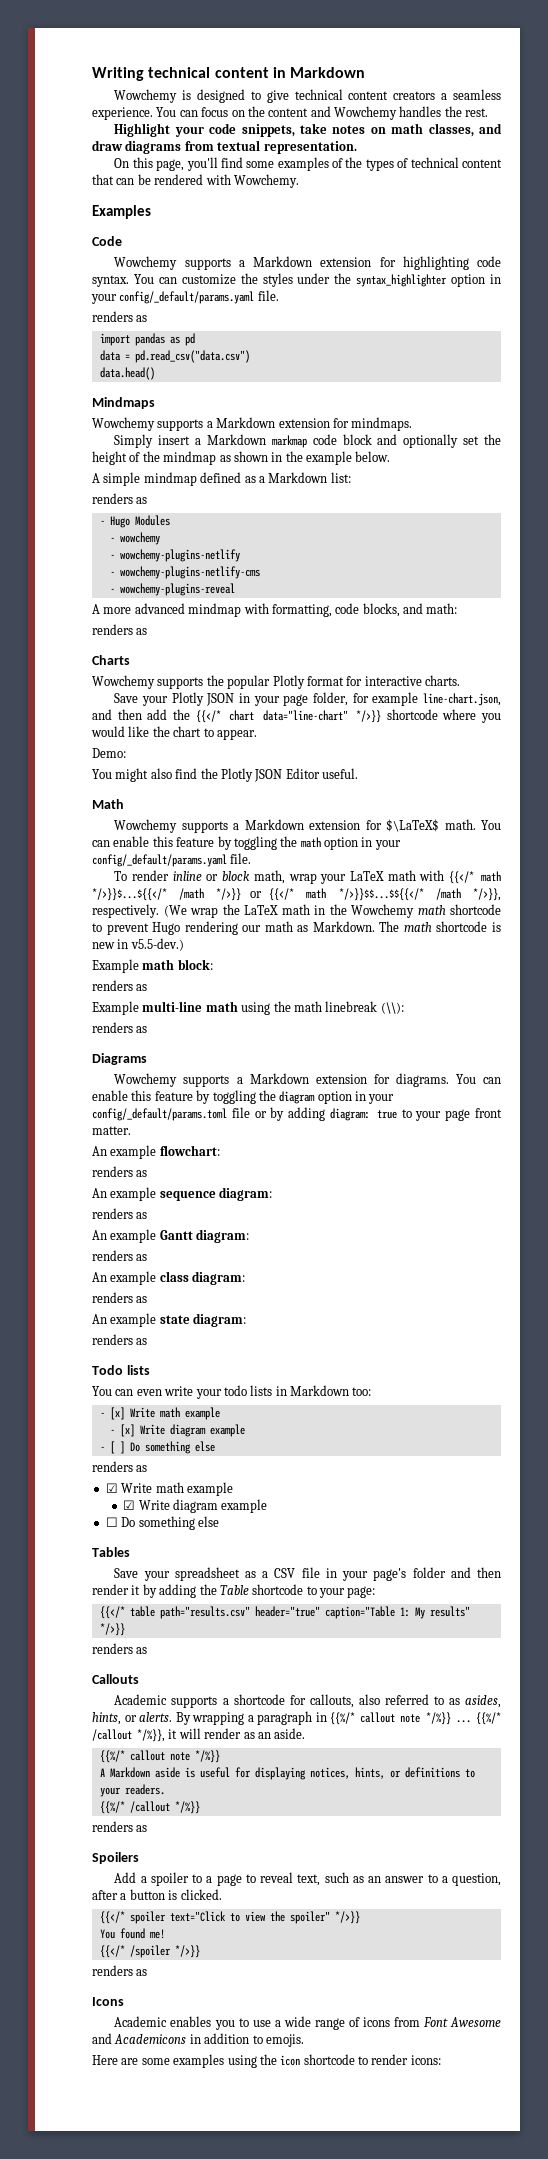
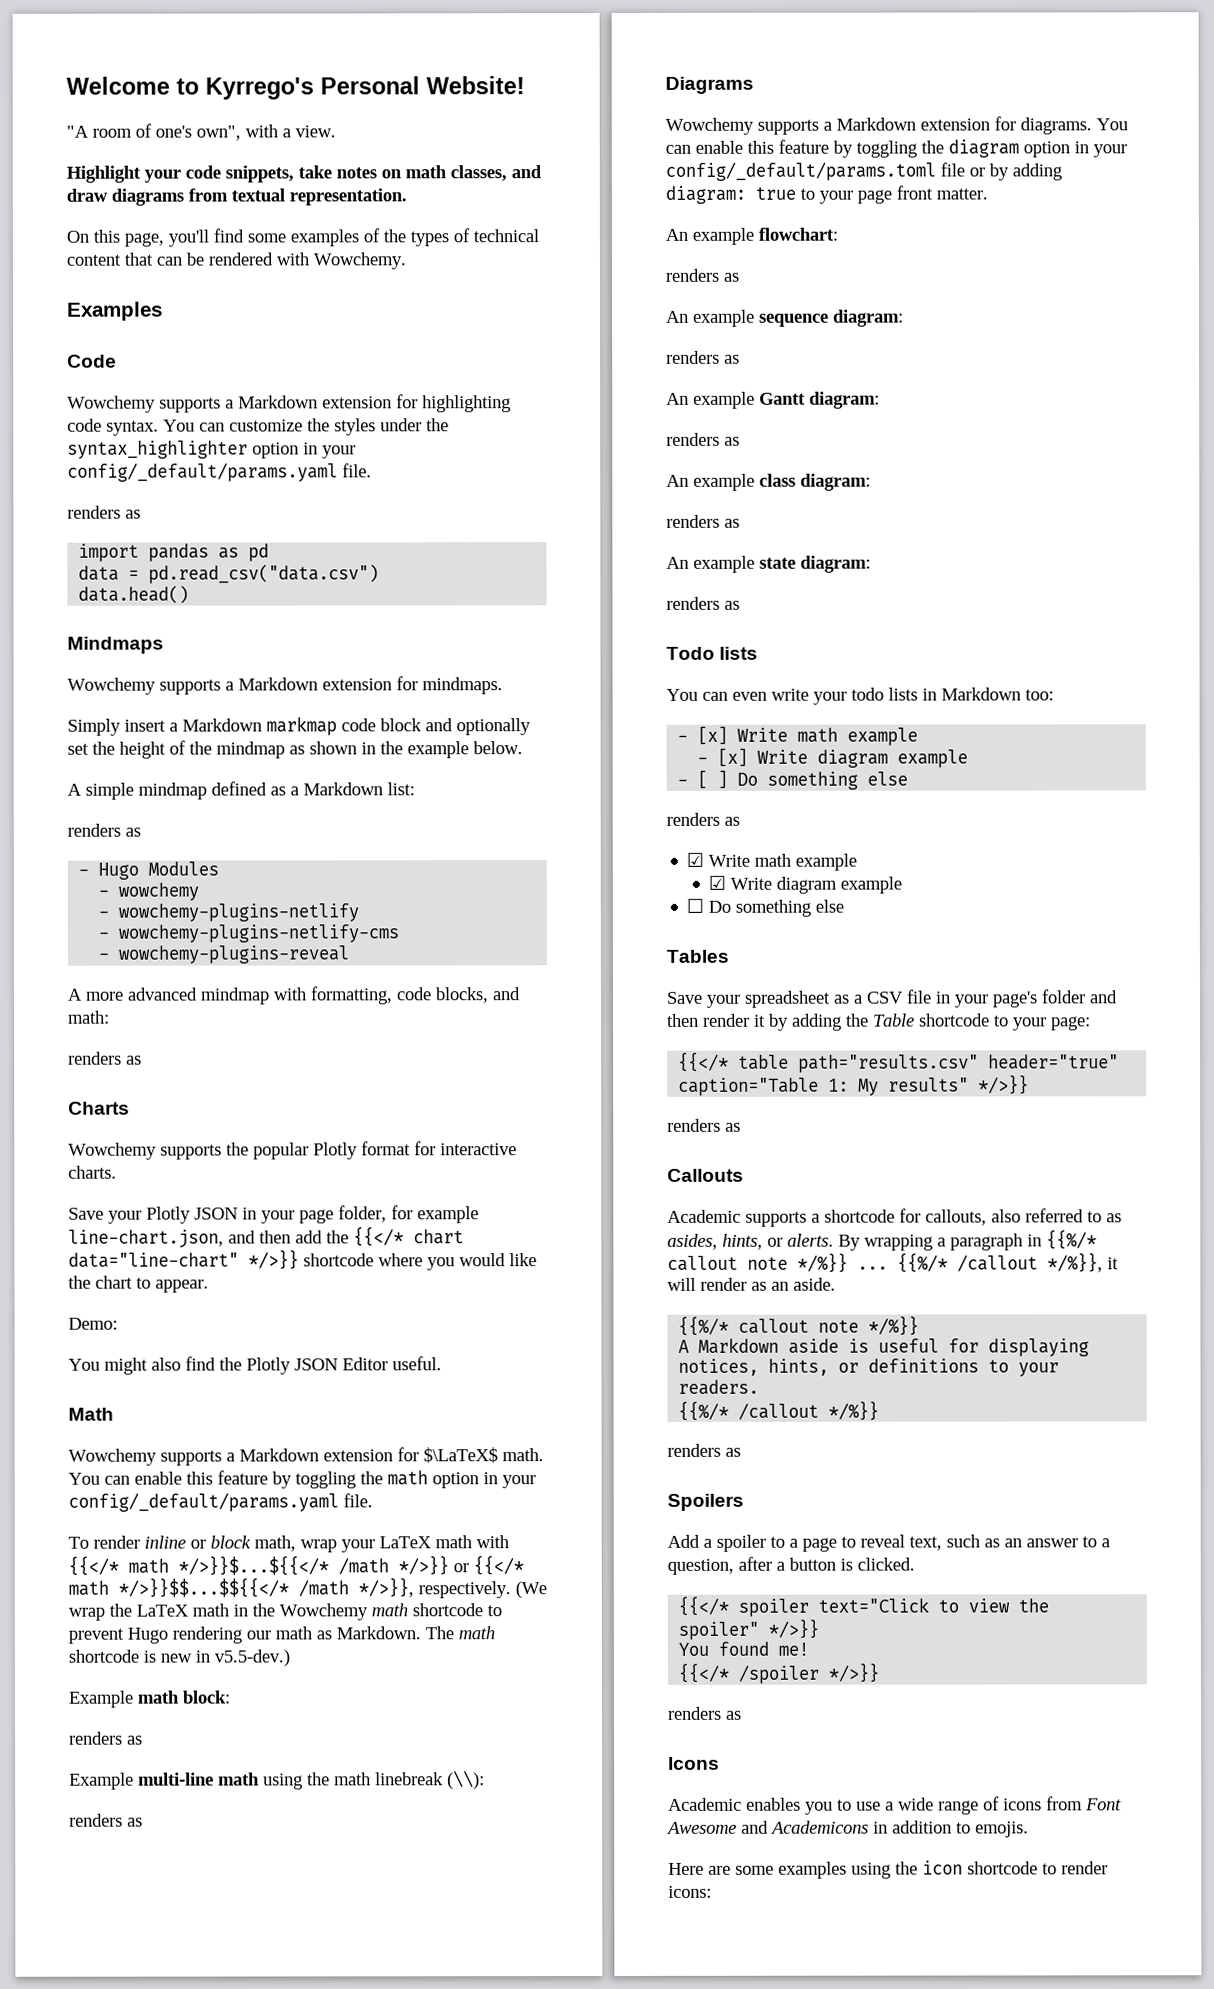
- Writing technical content in Markdown
- Wowchemy is designed to give technical content creators a seamless experience. You can focus on the content and Wowchemy handles the rest.
+ Welcome to Kyrrego's Personal Website!
+ "A room of one's own", with a view.

